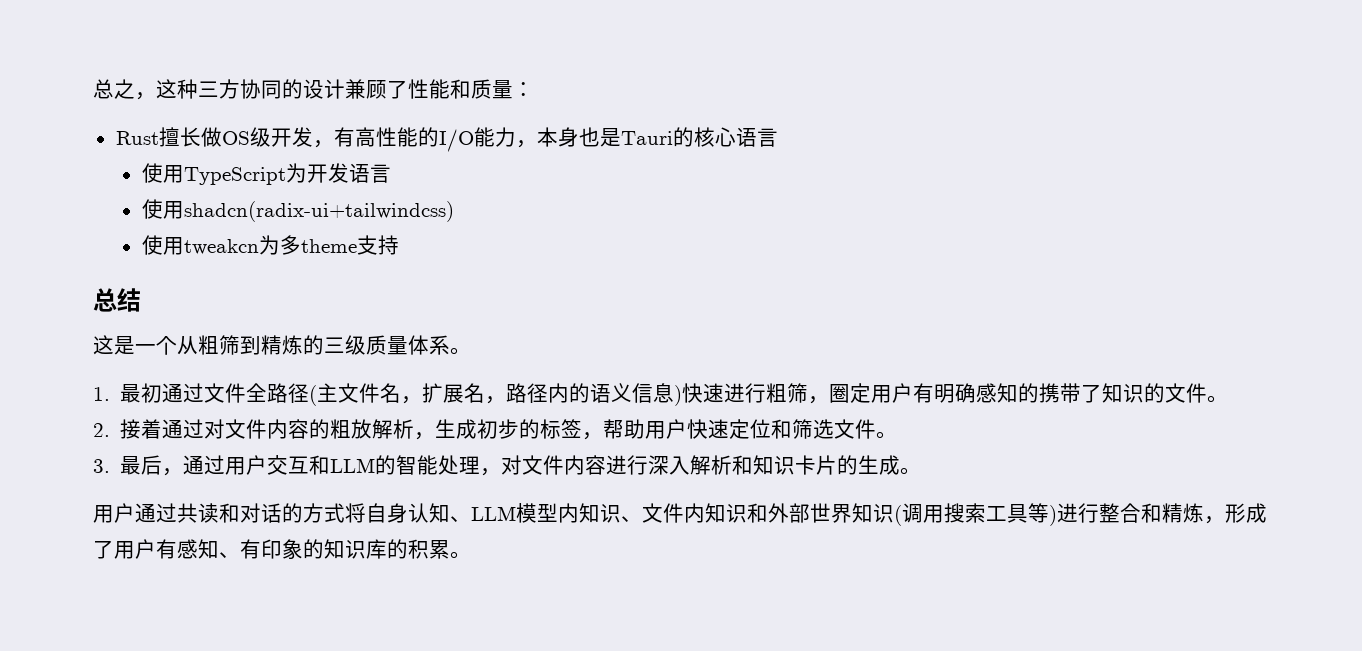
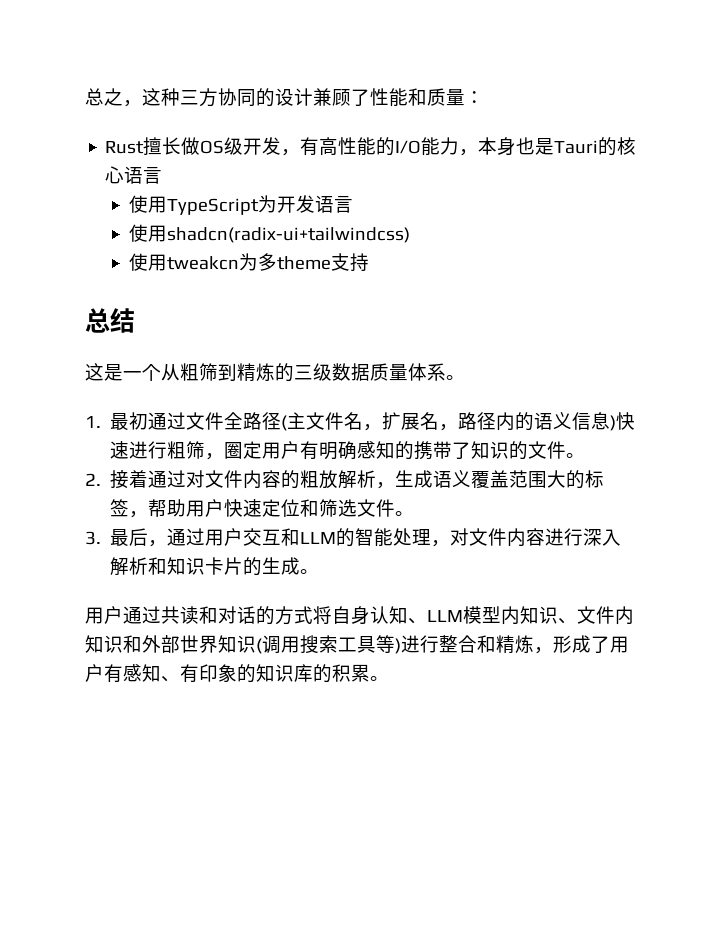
- 这是一个从粗筛到精炼的三级质量体系。
+ 这是一个从粗筛到精炼的三级数据质量体系。
- 2.接着通过对文件内容的粗放解析，生成初步的标签，帮助用户快速定位和筛选文件。
+ 2.接着通过对文件内容的粗放解析，生成语义覆盖范围大的标签，帮助用户快速定位和筛选文件。

